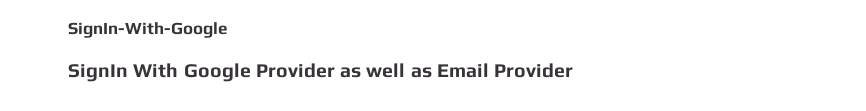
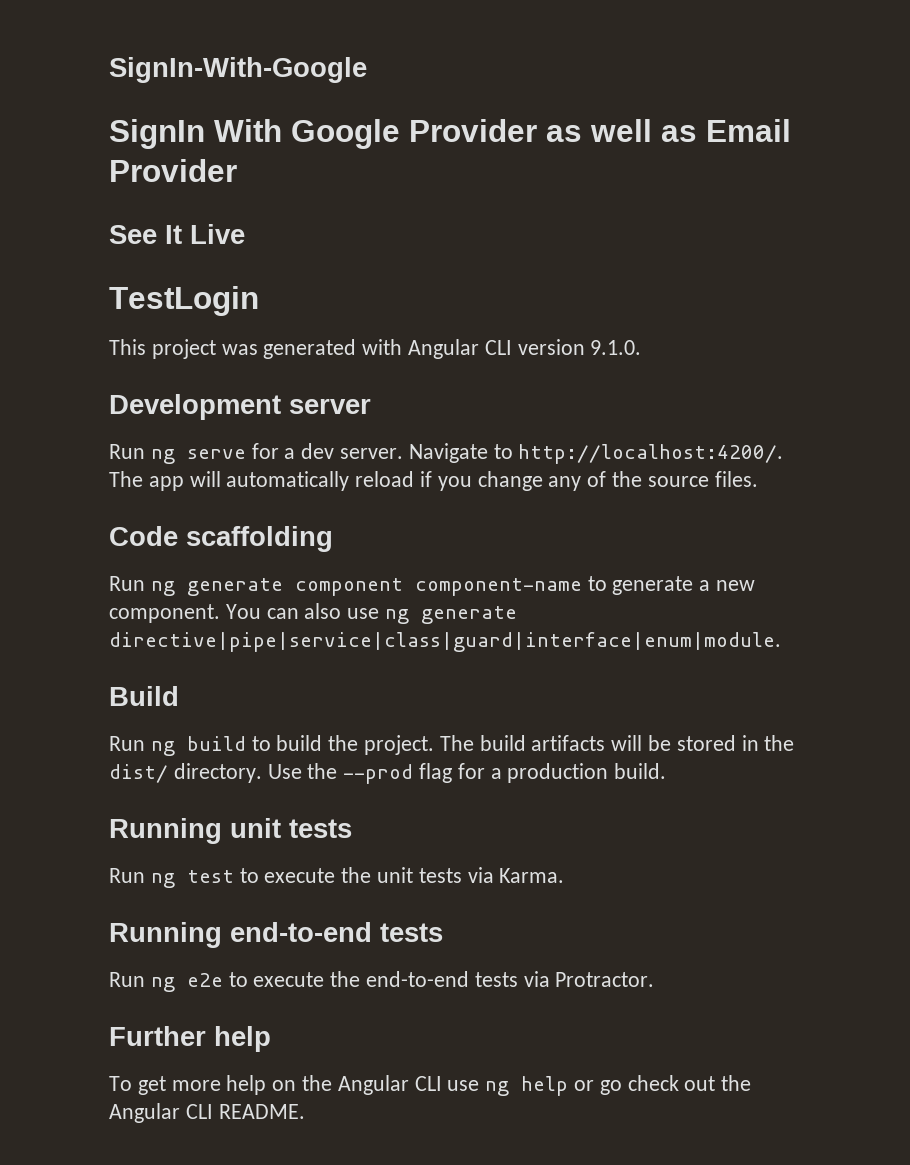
+ See It Live
+ TestLogin
+ This project was generated with Angular CLI version 9.1.0.
+ Development server
+ Run ng serve for a dev server. Navigate to http://localhost:4200/. The app will automatically reload if you change any of the source files.
+ Code scaffolding
+ Run ng generate component component-name to generate a new component. You can also use ng generate directive|pipe|service|class|guard|interface|enum|module.
+ Build
+ Run ng build to build the project. The build artifacts will be stored in the dist/ directory. Use the --prod flag for a production build.
+ Running unit tests
+ Run ng test to execute the unit tests via Karma.
+ Running end-to-end tests
+ Run ng e2e to execute the end-to-end tests via Protractor.
+ Further help
+ To get more help on the Angular CLI use ng help or go check out the Angular CLI README.

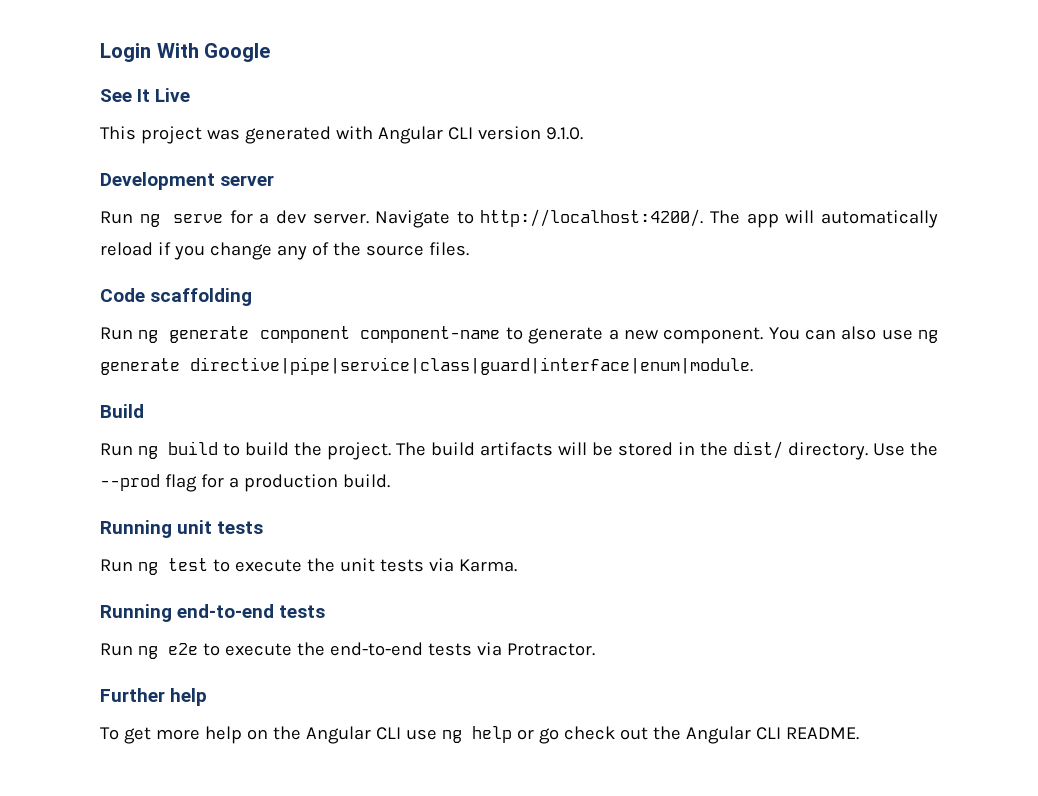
- SignIn-With-Google
- SignIn With Google Provider as well as Email Provider
+ Login With Google
- TestLogin

